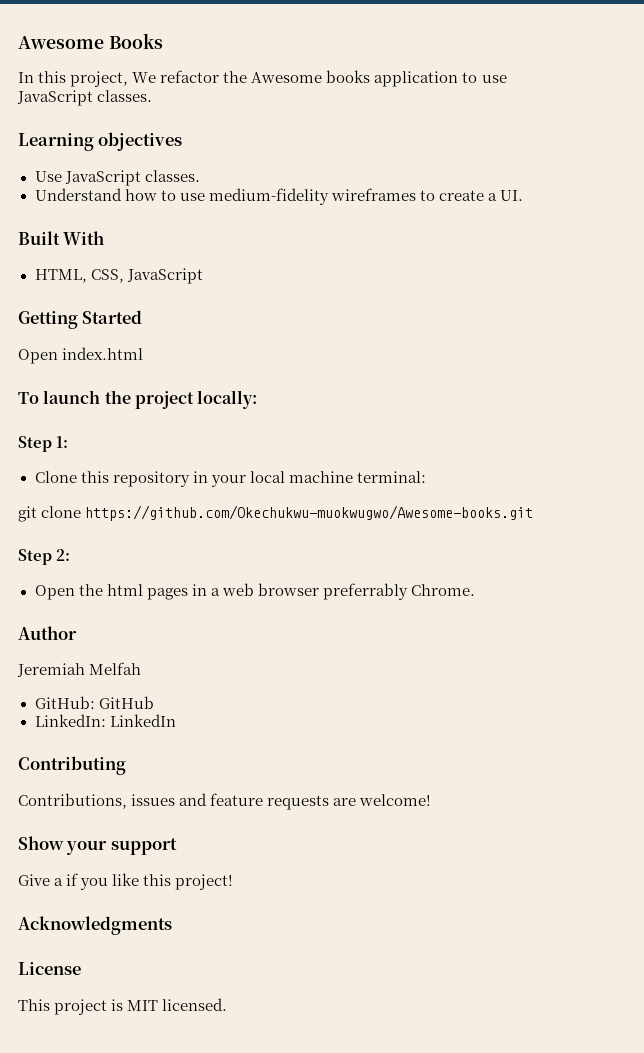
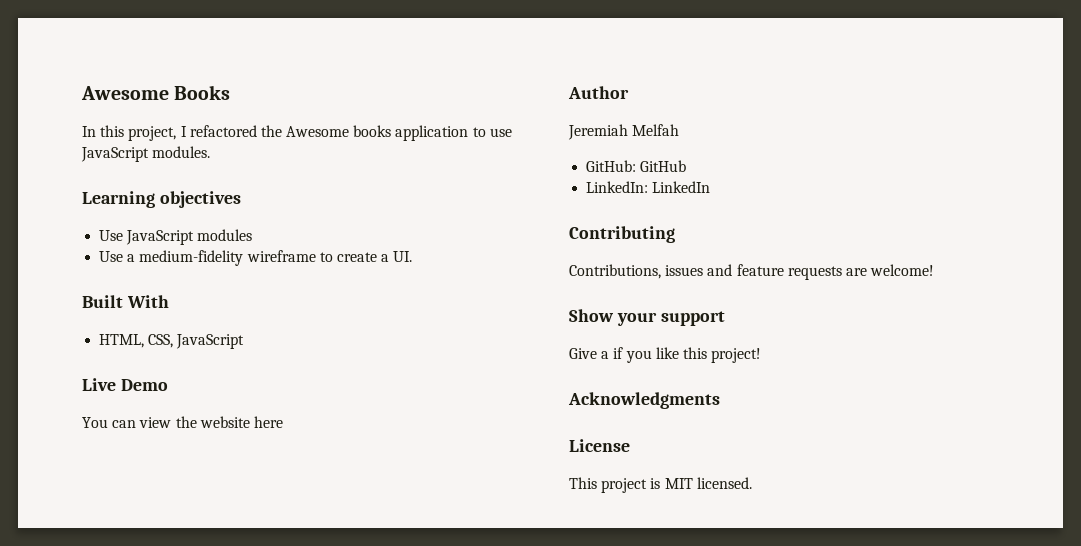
- In this project, We refactor the Awesome books application to use JavaScript classes.
+ In this project, I refactored the Awesome books application to use JavaScript modules.
- Use JavaScript classes.
- Understand how to use medium-fidelity wireframes to create a UI.
+ Use JavaScript modules
+ Use a medium-fidelity wireframe to create a UI.
- Getting Started
- Open index.html
- To launch the project locally:
- Step 1:
- Clone this repository in your local machine terminal:
- git clone https://github.com/Okechukwu-muokwugwo/Awesome-books.git
- Step 2:
- Open the html pages in a web browser preferrably Chrome.
+ Live Demo
+ You can view the website here

